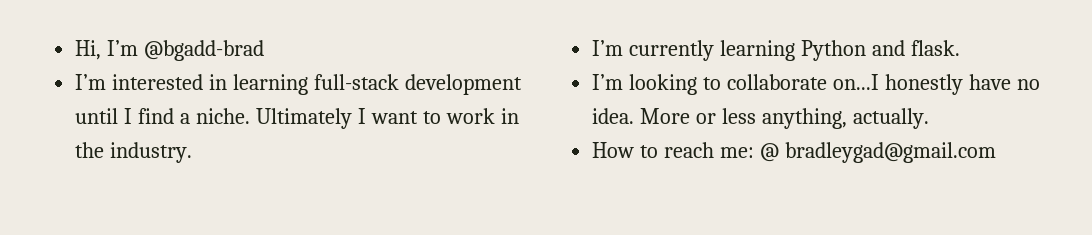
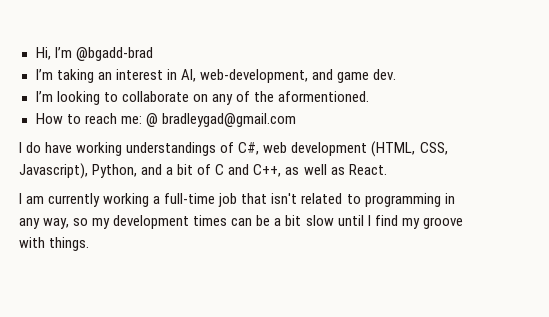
- I’m interested in learning full-stack development until I find a niche. Ultimately I want to work in the industry.
- I’m currently learning Python and flask.
- I’m looking to collaborate on...I honestly have no idea. More or less anything, actually.
+ I’m taking an interest in AI, web-development, and game dev.
+ I’m looking to collaborate on any of the aformentioned.
+ I do have working understandings of C#, web development (HTML, CSS, Javascript), Python, and a bit of C and C++, as well as React.
+ I am currently working a full-time job that isn't related to programming in any way, so my development times can be a bit slow until I find my groove with things.

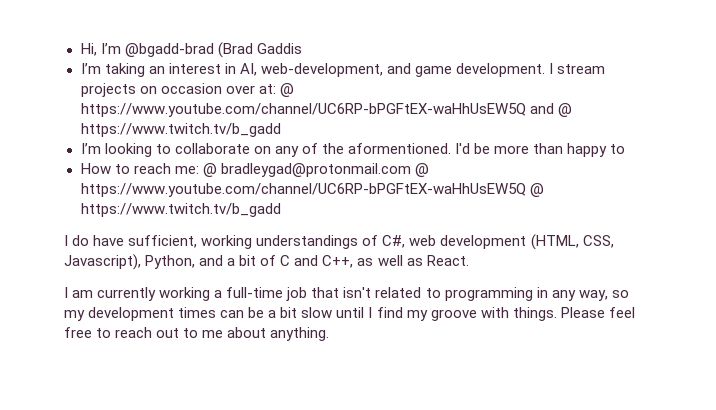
- Hi, I’m @bgadd-brad
+ Hi, I’m @bgadd-brad (Brad Gaddis
- I’m taking an interest in AI, web-development, and game dev.
+ I’m taking an interest in AI, web-development, and game development. I stream projects on occasion over at: @ https://www.youtube.com/channel/UC6RP-bPGFtEX-waHhUsEW5Q and @ https://www.twitch.tv/b_gadd
+ I'd be more than happy to
- How to reach me: @ bradleygad@gmail.com
+ How to reach me: @ bradleygad@protonmail.com @ https://www.youtube.com/channel/UC6RP-bPGFtEX-waHhUsEW5Q @ https://www.twitch.tv/b_gadd
- I do have working understandings of C#, web development (HTML, CSS, Javascript), Python, and a bit of C and C++, as well as React.
+ I do have sufficient, working understandings of C#, web development (HTML, CSS, Javascript), Python, and a bit of C and C++, as well as React.
+ Please feel free to reach out to me about anything.

